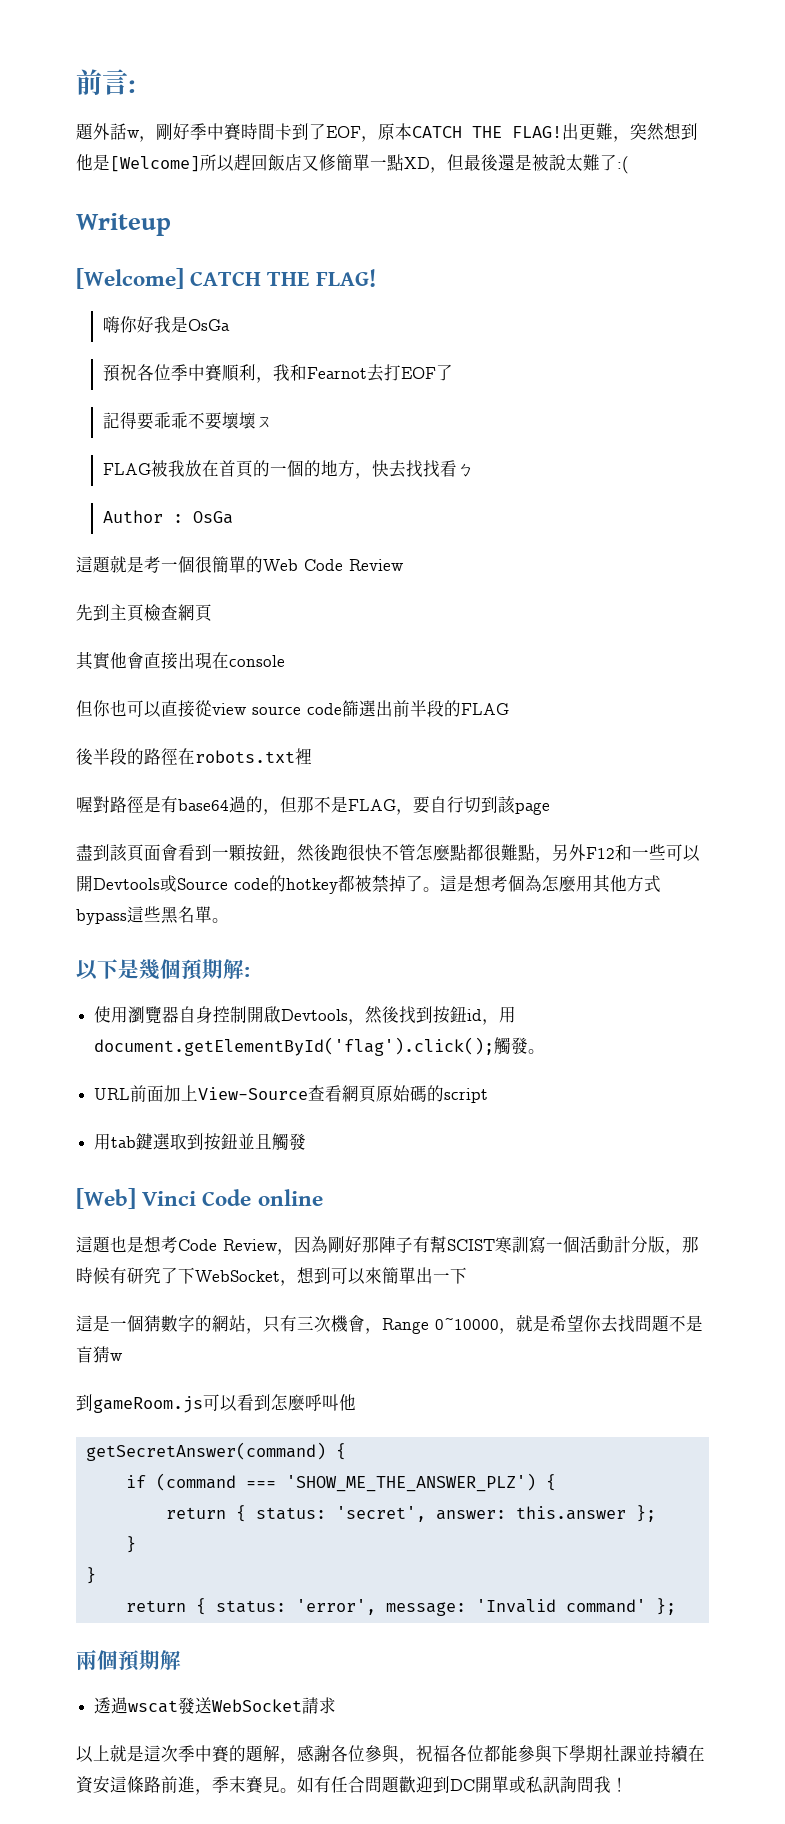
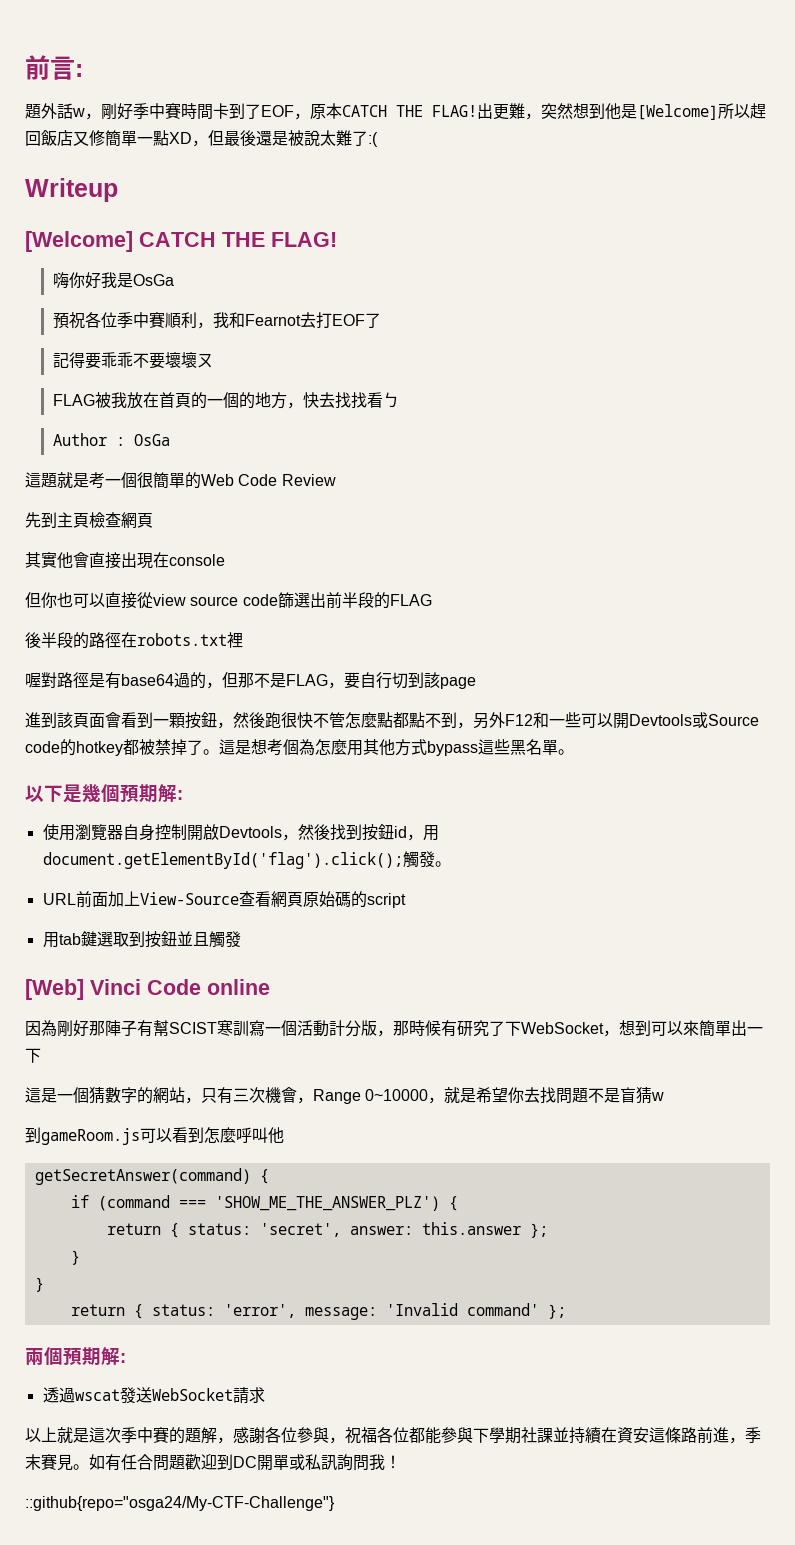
- 盡到該頁面會看到一顆按鈕，然後跑很快不管怎麼點都很難點，另外F12和一些可以開Devtools或Source code的hotkey都被禁掉了。
+ 進到該頁面會看到一顆按鈕，然後跑很快不管怎麼點都點不到，另外F12和一些可以開Devtools或Source code的hotkey都被禁掉了。
- 這題也是想考Code Review，因為剛好那陣子有幫SCIST寒訓寫一個活動計分版，那時候有研究了下WebSocket，想到可以來簡單出一下
+ 因為剛好那陣子有幫SCIST寒訓寫一個活動計分版，那時候有研究了下WebSocket，想到可以來簡單出一下
- 兩個預期解
+ 兩個預期解:
+ ::github{repo="osga24/My-CTF-Challenge"}

